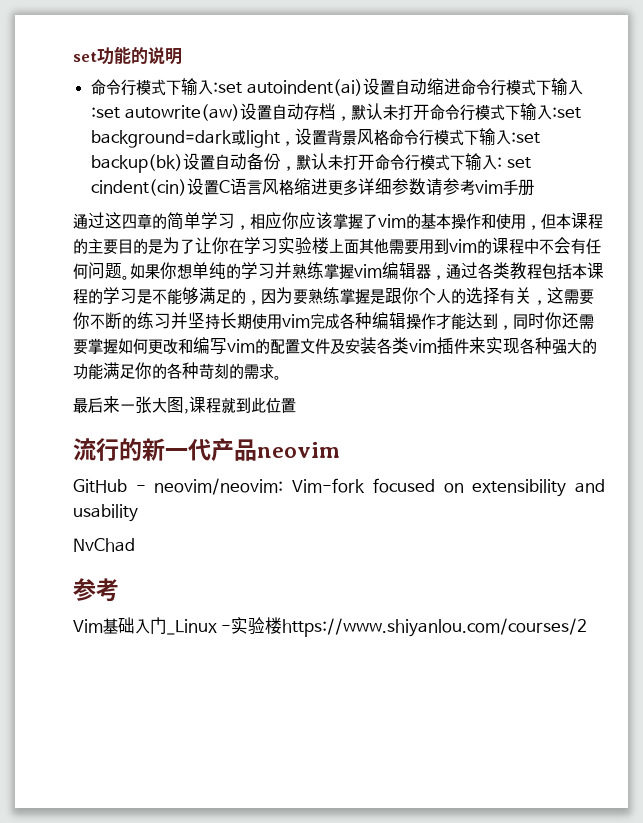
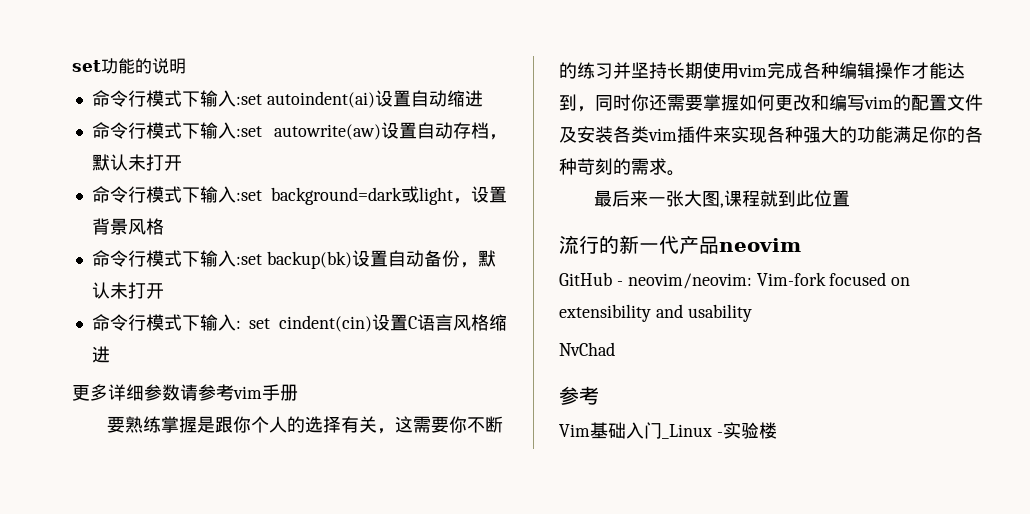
- 命令行模式下输入:set autoindent(ai)设置自动缩进命令行模式下输入:set autowrite(aw)设置自动存档，默认未打开命令行模式下输入:set background=dark或light，设置背景风格命令行模式下输入:set backup(bk)设置自动备份，默认未打开命令行模式下输入:
+ 命令行模式下输入:set autoindent(ai)设置自动缩进
+ 命令行模式下输入:set autowrite(aw)设置自动存档，默认未打开
+ 命令行模式下输入:set background=dark或light，设置背景风格
+ 命令行模式下输入:set backup(bk)设置自动备份，默认未打开
+ 命令行模式下输入:
- set cindent(cin)设置C语言风格缩进更多详细参数请参考vim手册
+ set cindent(cin)设置C语言风格缩进
+ 更多详细参数请参考vim手册
- 通过这四章的简单学习，相应你应该掌握了vim的基本操作和使用，但本课程的主要目的是为了让你在学习实验楼上面其他需要用到vim的课程中不会有任何问题。如果你想单纯的学习并熟练掌握vim编辑器，通过各类教程包括本课程的学习是不能够满足的，因为要熟练掌握是跟你个人的选择有关，这需要你不断的练习并坚持长期使用vim完成各种编辑操作才能达到，同时你还需要掌握如何更改和编写vim的配置文件及安装各类vim插件来实现各种强大的功能满足你的各种苛刻的需求。
+ 要熟练掌握是跟你个人的选择有关，这需要你不断的练习并坚持长期使用vim完成各种编辑操作才能达到，同时你还需要掌握如何更改和编写vim的配置文件及安装各类vim插件来实现各种强大的功能满足你的各种苛刻的需求。
- Vim基础入门_Linux -实验楼https://www.shiyanlou.com/courses/2
+ Vim基础入门_Linux -实验楼

